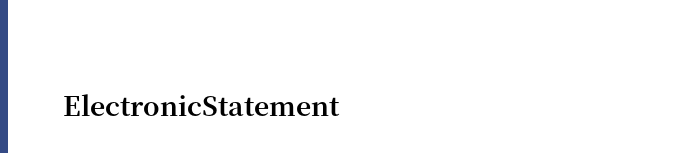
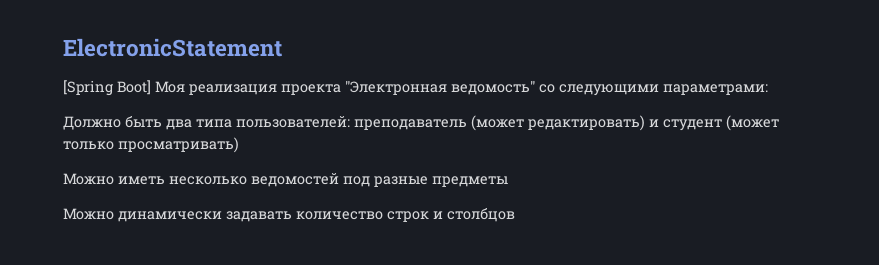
+ [Spring Boot] Моя реализация проекта "Электронная ведомость" со следующими параметрами:
+ Должно быть два типа пользователей: преподаватель (может редактировать) и студент (может только просматривать)
+ Можно иметь несколько ведомостей под разные предметы
+ Можно динамически задавать количество строк и столбцов

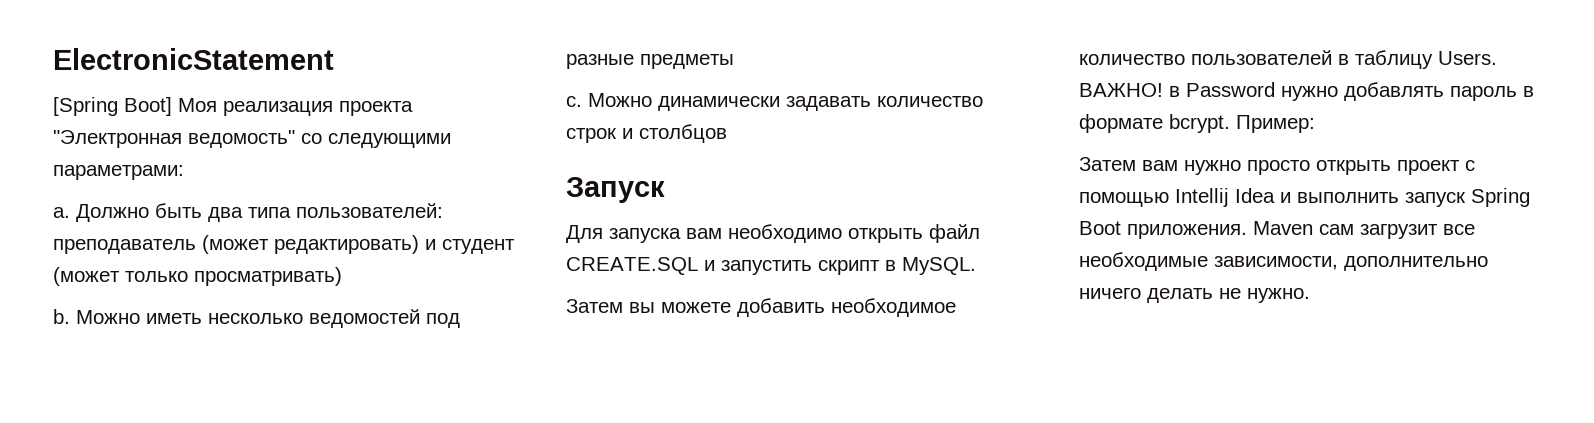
+ a.
+ b.
+ c.
+ Запуск
+ Для запуска вам необходимо открыть файл CREATE.SQL и запустить скрипт в MySQL.
+ Затем вы можете добавить необходимое количество пользователей в таблицу Users. ВАЖНО! в Password нужно добавлять пароль в формате bcrypt. Пример:
+ Затем вам нужно просто открыть проект с помощью Intellij Idea и выполнить запуск Spring Boot приложения. Maven сам загрузит все необходимые зависимости, дополнительно ничего делать не нужно.

